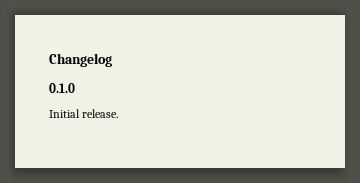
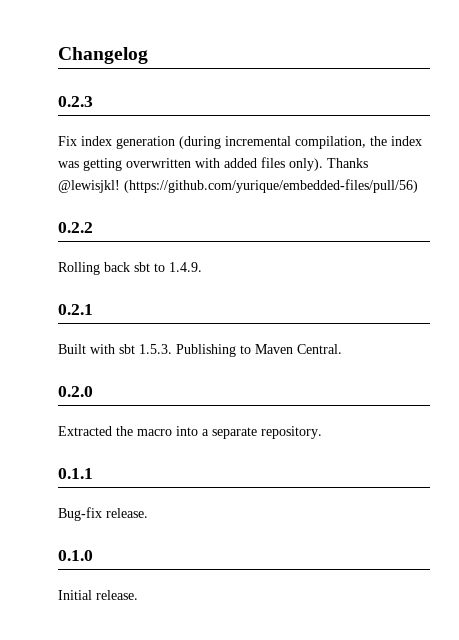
+ 0.2.3
+ Fix index generation (during incremental compilation, the index was getting overwritten with added files only). Thanks @lewisjkl! (https://github.com/yurique/embedded-files/pull/56)
+ 0.2.2
+ Rolling back sbt to 1.4.9.
+ 0.2.1
+ Built with sbt 1.5.3. Publishing to Maven Central.
+ 0.2.0
+ Extracted the macro into a separate repository.
+ 0.1.1
+ Bug-fix release.

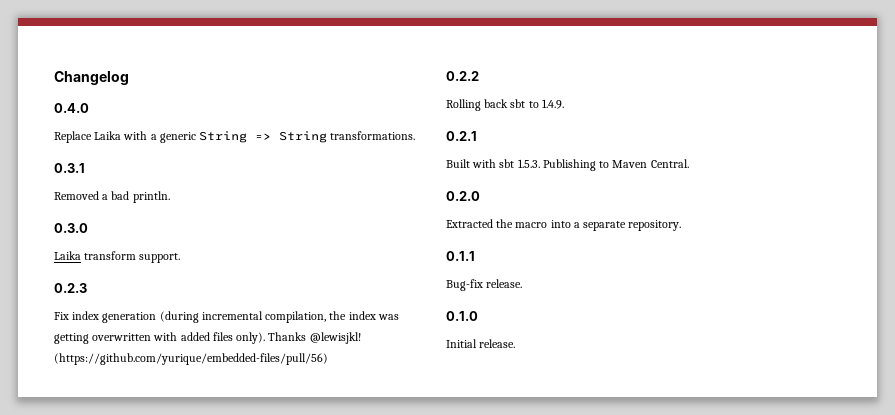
+ 0.4.0
+ Replace Laika with a generic String => String transformations.
+ 0.3.1
+ Removed a bad println.
+ 0.3.0
+ Laika transform support.

